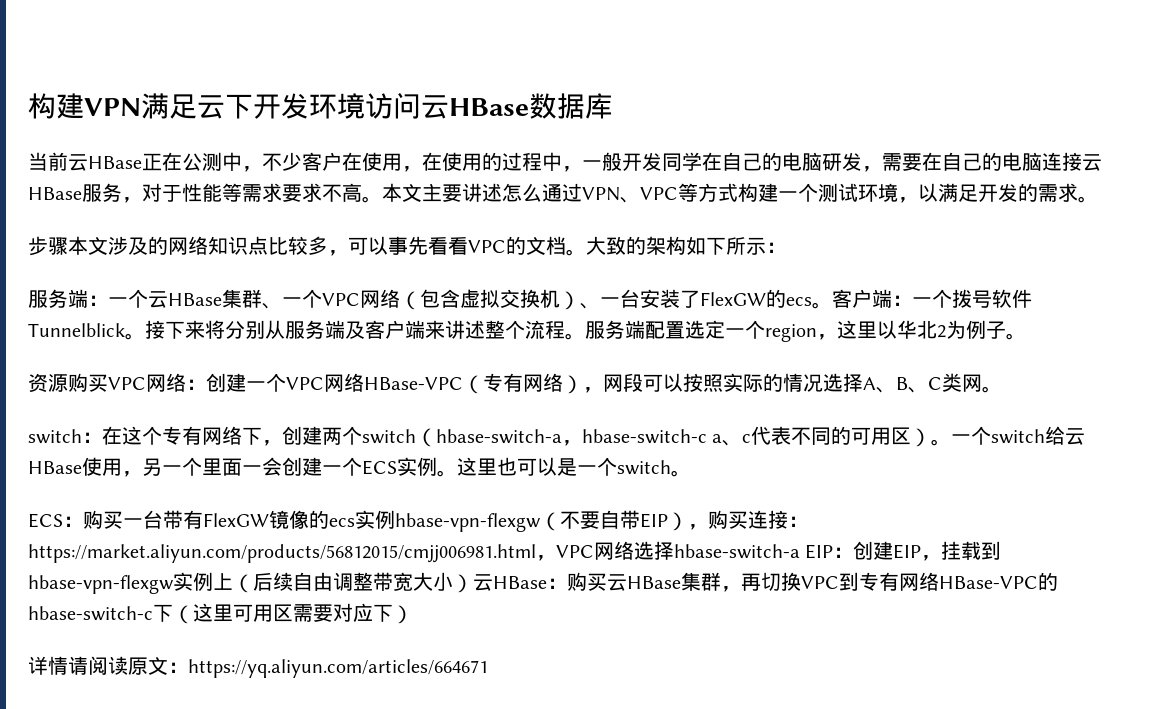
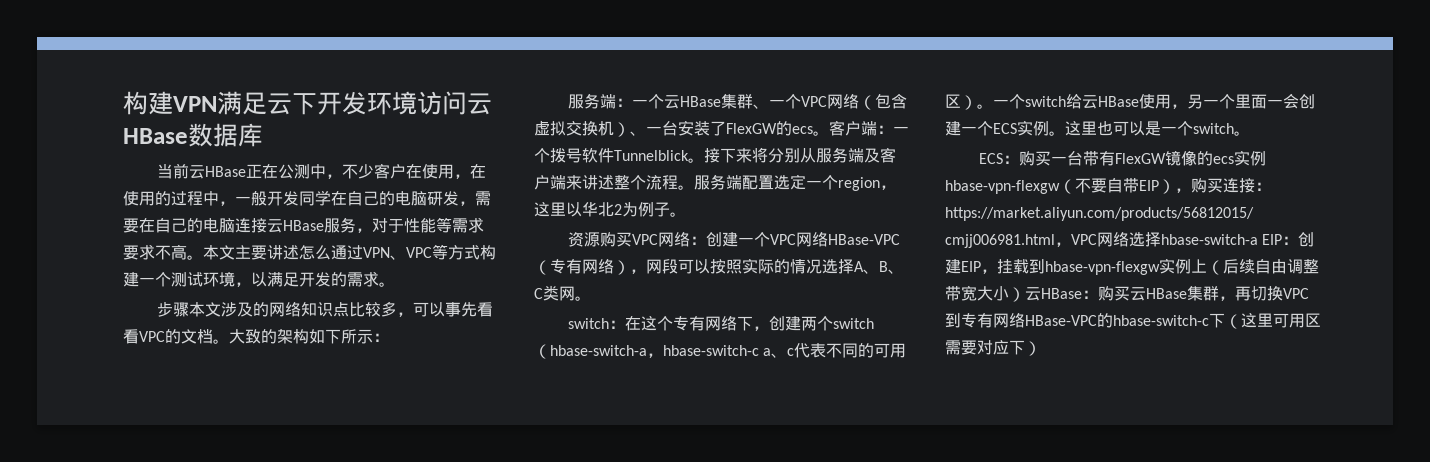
- 详情请阅读原文：https://yq.aliyun.com/articles/664671

